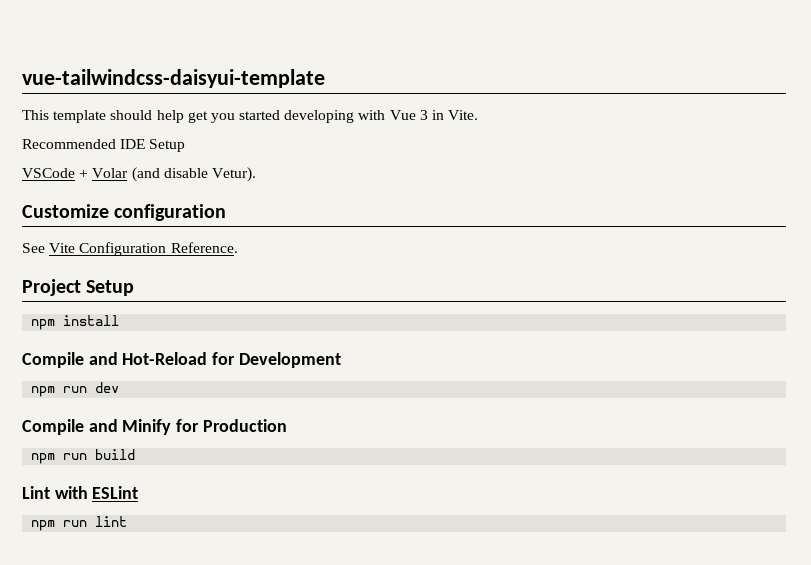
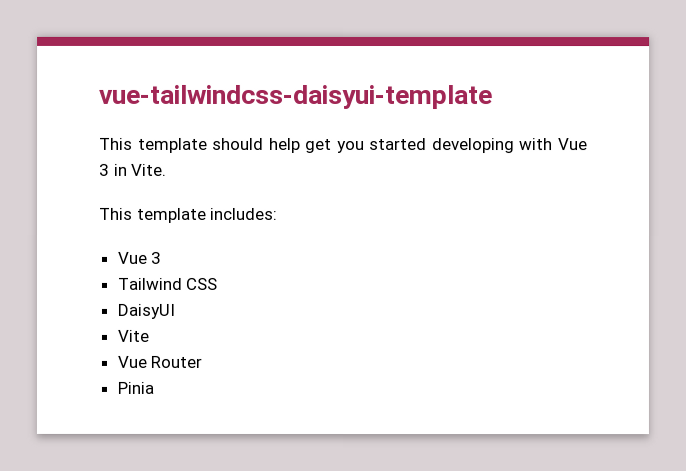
- Recommended IDE Setup
- VSCode + Volar (and disable Vetur).
- Customize configuration
- See Vite Configuration Reference.
- Project Setup
- npm install
- Compile and Hot-Reload for Development
- npm run dev
- Compile and Minify for Production
- npm run build
- Lint with ESLint
- npm run lint
+ This template includes:
+ Vue 3
+ Tailwind CSS
+ DaisyUI
+ Vite
+ Vue Router
+ Pinia

